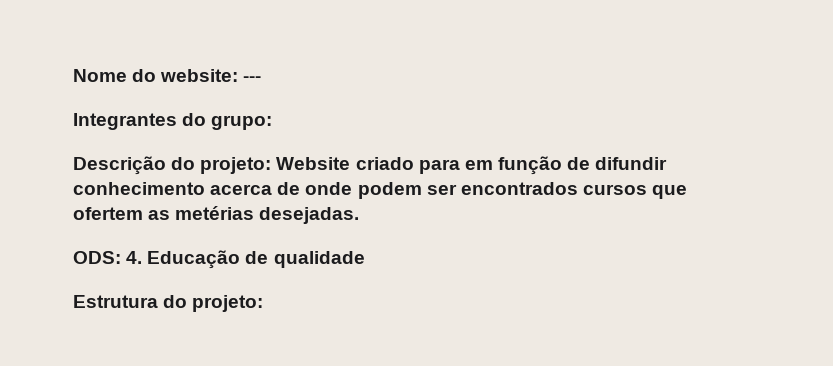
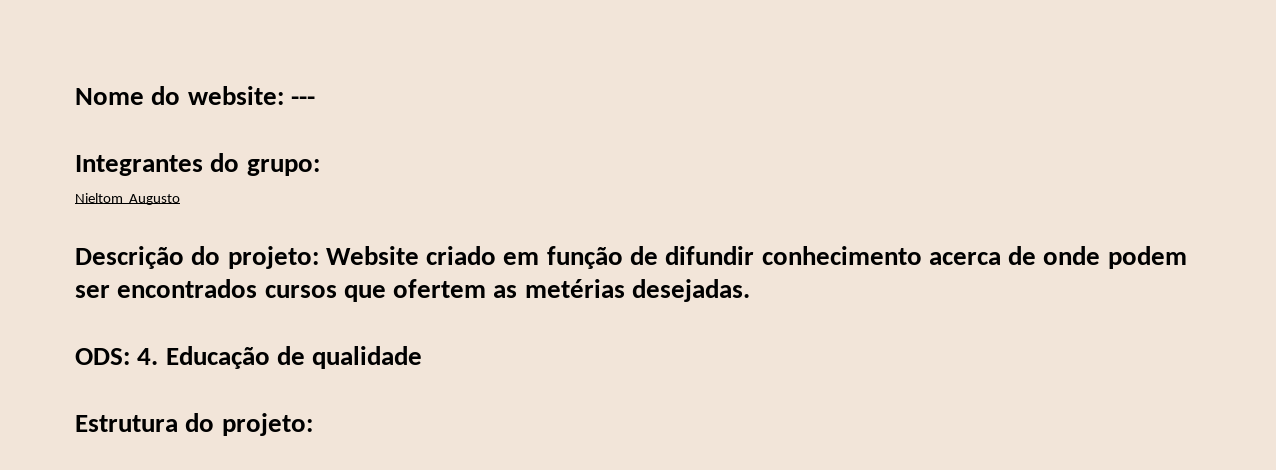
+ Nieltom Augusto
- Descrição do projeto: Website criado para em função de difundir conhecimento acerca de onde podem ser encontrados cursos que ofertem as metérias desejadas.
+ Descrição do projeto: Website criado em função de difundir conhecimento acerca de onde podem ser encontrados cursos que ofertem as metérias desejadas.

